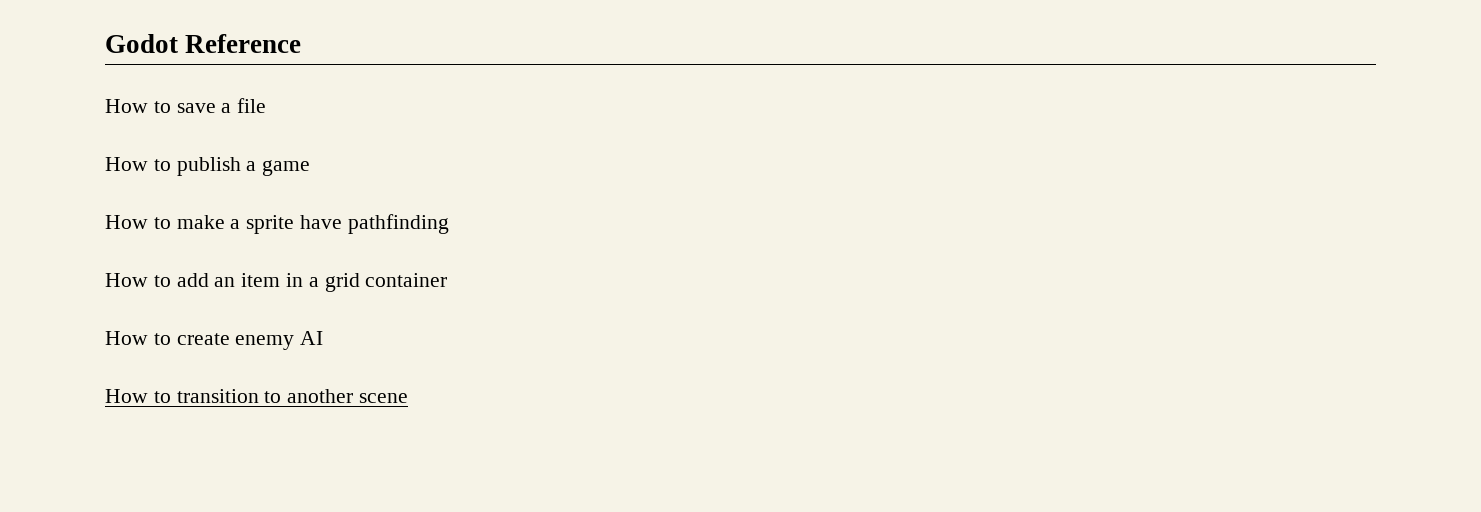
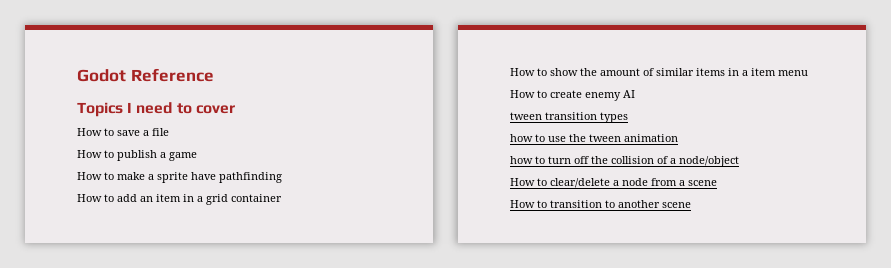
+ Topics I need to cover
+ How to show the amount of similar items in a item menu
+ tween transition types
+ how to use the tween animation
+ how to turn off the collision of a node/object
+ How to clear/delete a node from a scene

